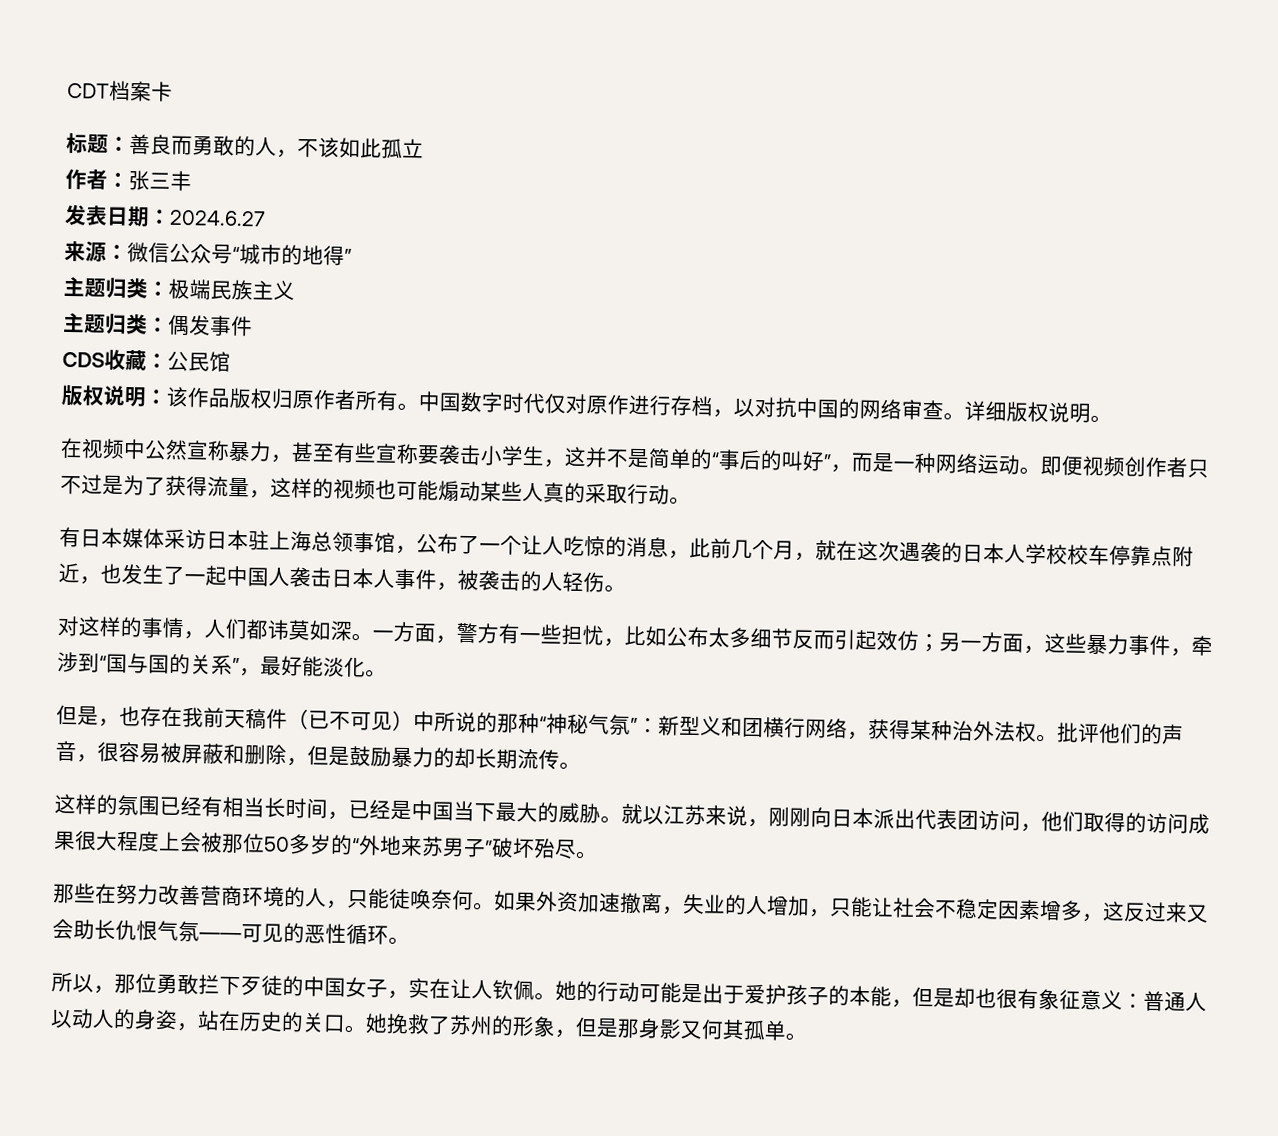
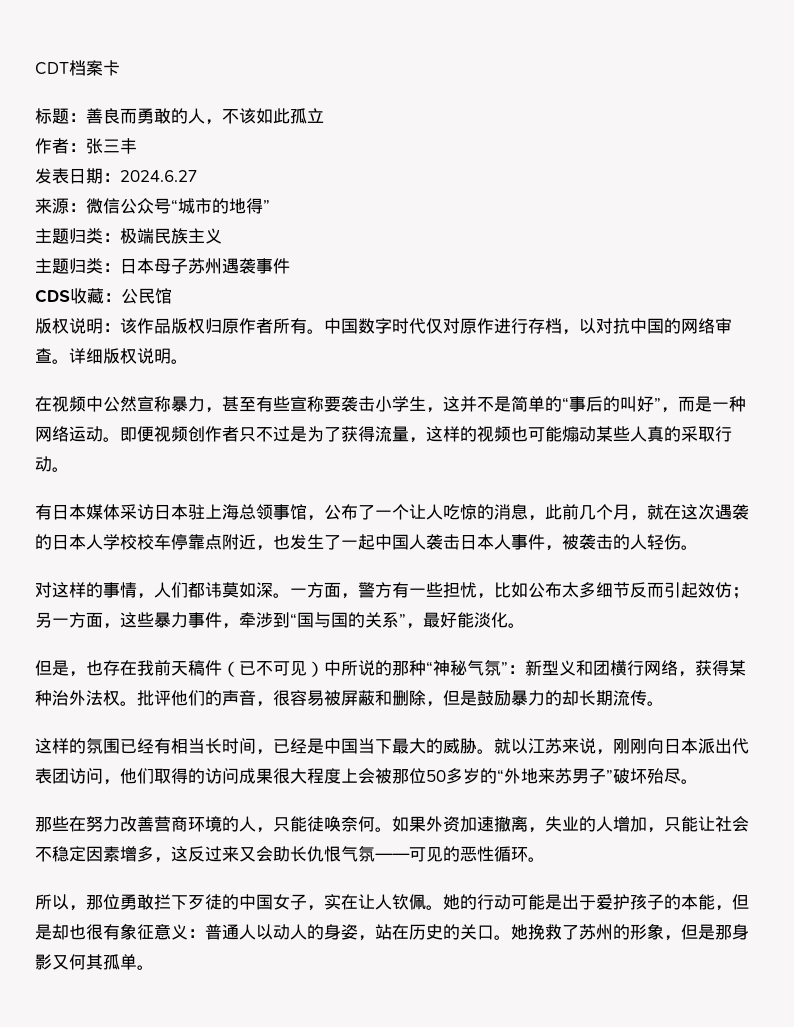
- 主题归类：偶发事件
+ 主题归类：日本母子苏州遇袭事件

